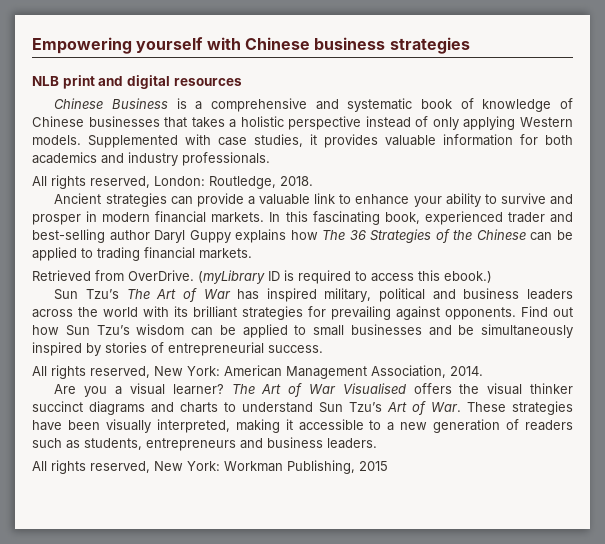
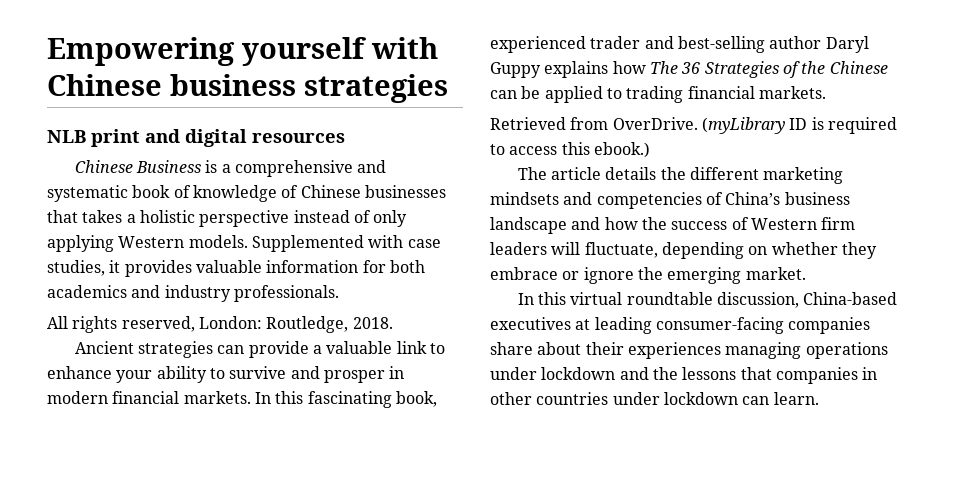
- Sun Tzu’s The Art of War has inspired military, political and business leaders across the world with its brilliant strategies for prevailing against opponents. Find out how Sun Tzu’s wisdom can be applied to small businesses and be simultaneously inspired by stories of entrepreneurial success.
- All rights reserved, New York: American Management Association, 2014.
- Are you a visual learner? The Art of War Visualised offers the visual thinker succinct diagrams and charts to understand Sun Tzu’s Art of War. These strategies have been visually interpreted, making it accessible to a new generation of readers such as students, entrepreneurs and business leaders.
- All rights reserved, New York: Workman Publishing, 2015
+ The article details the different marketing mindsets and competencies of China’s business landscape and how the success of Western firm leaders will fluctuate, depending on whether they embrace or ignore the emerging market.
+ In this virtual roundtable discussion, China-based executives at leading consumer-facing companies share about their experiences managing operations under lockdown and the lessons that companies in other countries under lockdown can learn.

